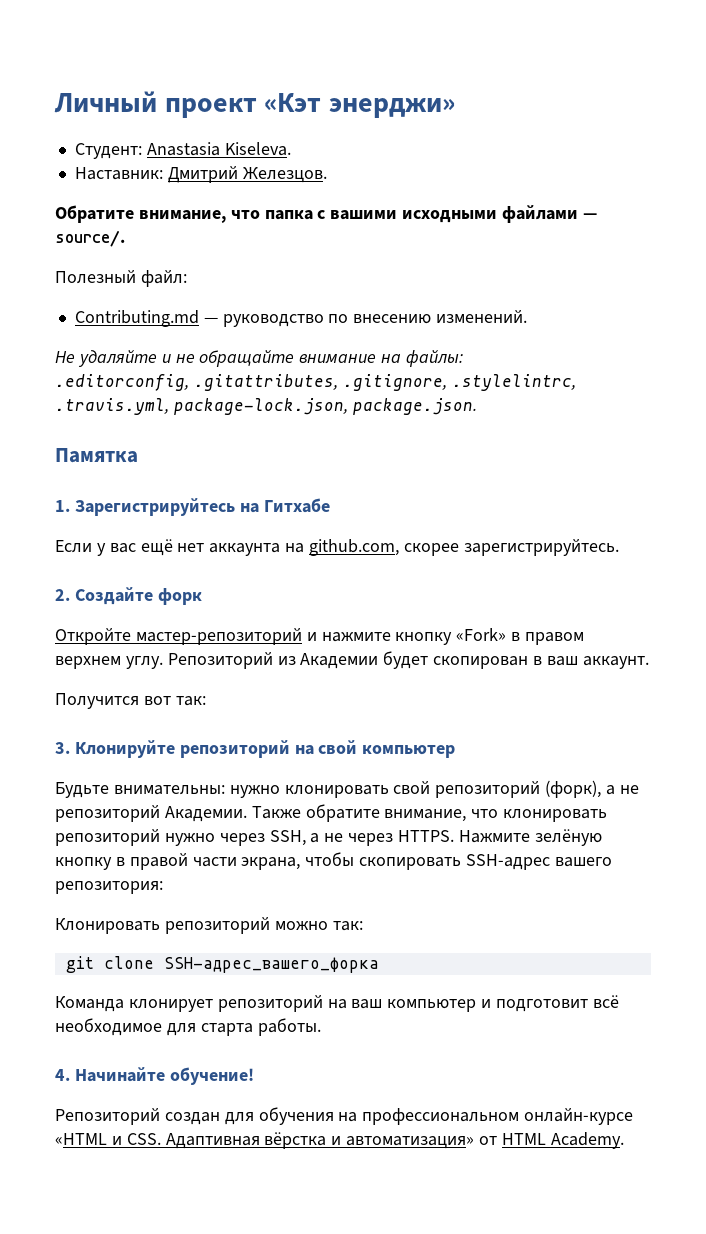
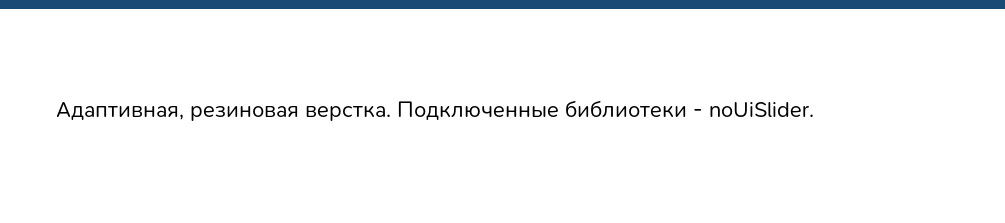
- Личный проект «Кэт энерджи»
- Студент: Anastasia Kiseleva.
- Наставник: Дмитрий Железцов.
- Обратите внимание, что папка с вашими исходными файлами — source/.
- Полезный файл:
- Contributing.md — руководство по внесению изменений.
- Не удаляйте и не обращайте внимание на файлы:
- .editorconfig, .gitattributes, .gitignore, .stylelintrc, .travis.yml, package-lock.json, package.json.
- Памятка
- 1. Зарегистрируйтесь на Гитхабе
- Если у вас ещё нет аккаунта на github.com, скорее зарегистрируйтесь.
- 2. Создайте форк
- Откройте мастер-репозиторий и нажмите кнопку «Fork» в правом верхнем углу. Репозиторий из Академии будет скопирован в ваш аккаунт.
- Получится вот так:
- 3. Клонируйте репозиторий на свой компьютер
- Будьте внимательны: нужно клонировать свой репозиторий (форк), а не репозиторий Академии. Также обратите внимание, что клонировать репозиторий нужно через SSH, а не через HTTPS. Нажмите зелёную кнопку в правой части экрана, чтобы скопировать SSH-адрес вашего репозитория:
- Клонировать репозиторий можно так:
- git clone SSH-адрес_вашего_форка
- Команда клонирует репозиторий на ваш компьютер и подготовит всё необходимое для старта работы.
- 4. Начинайте обучение!
- Репозиторий создан для обучения на профессиональном онлайн‑курсе «HTML и CSS. Адаптивная вёрстка и автоматизация» от HTML Academy.
+ Адаптивная, резиновая верстка. Подключенные библиотеки - noUiSlider.

